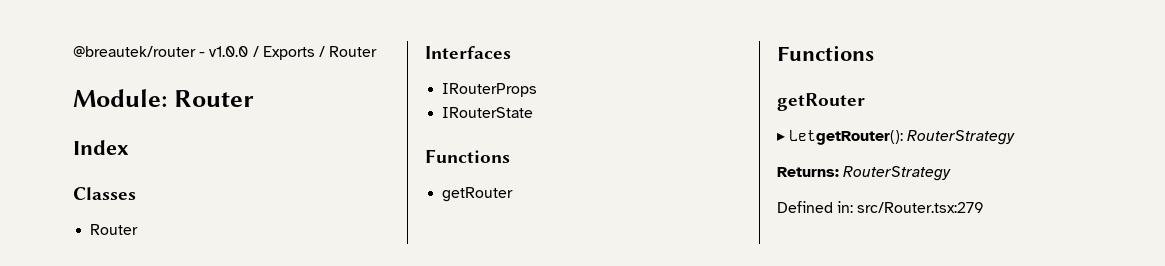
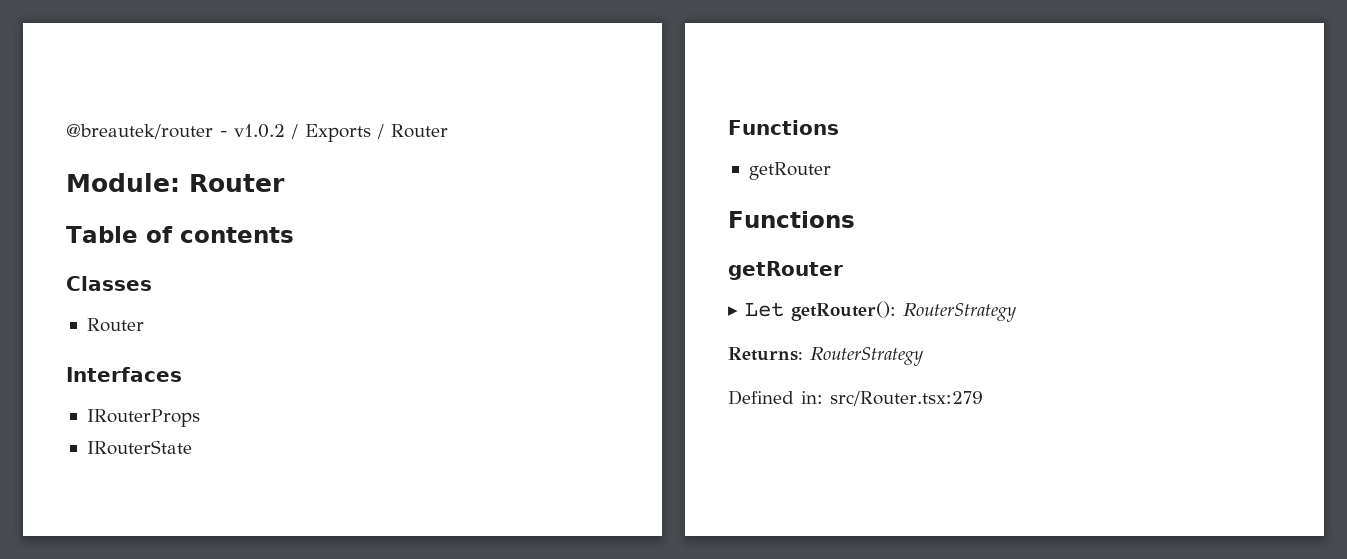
- @breautek/router - v1.0.0 / Exports / Router
+ @breautek/router - v1.0.2 / Exports / Router
- Index
+ Table of contents
- ▸ LetgetRouter(): RouterStrategy
+ ▸ Let getRouter(): RouterStrategy

